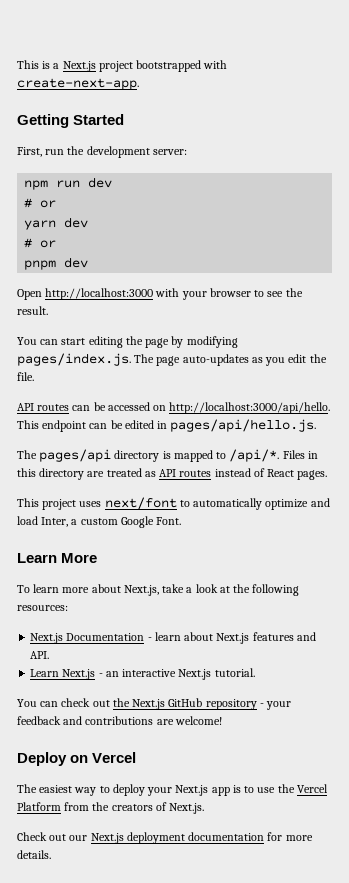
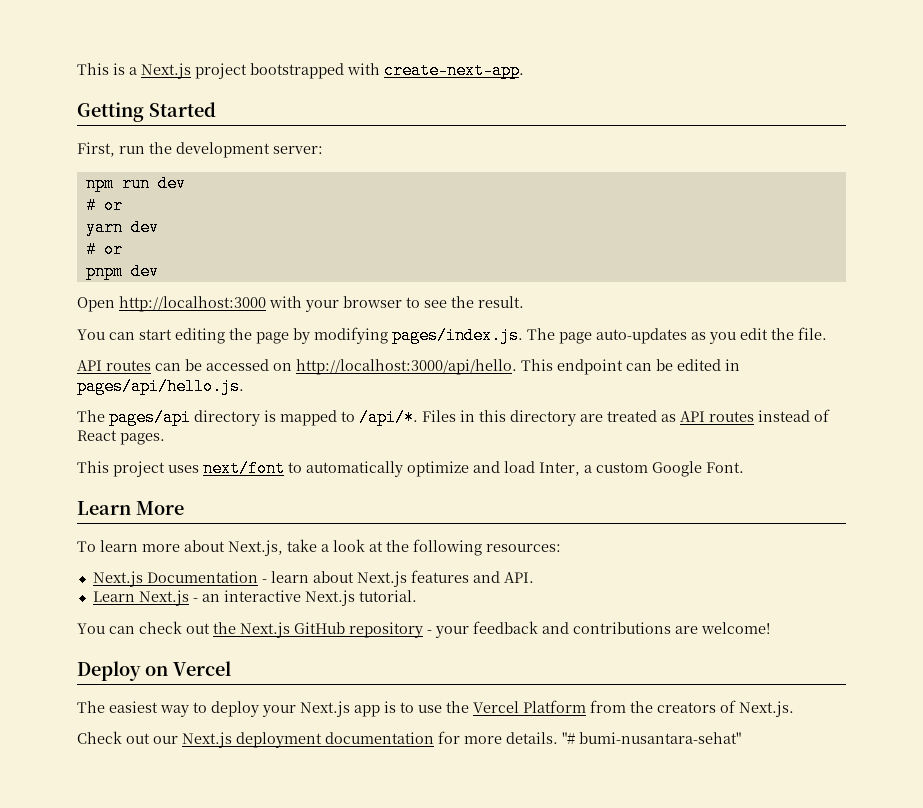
+ "# bumi-nusantara-sehat"

